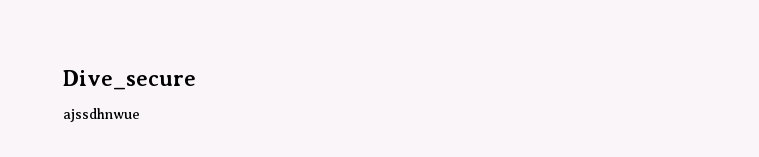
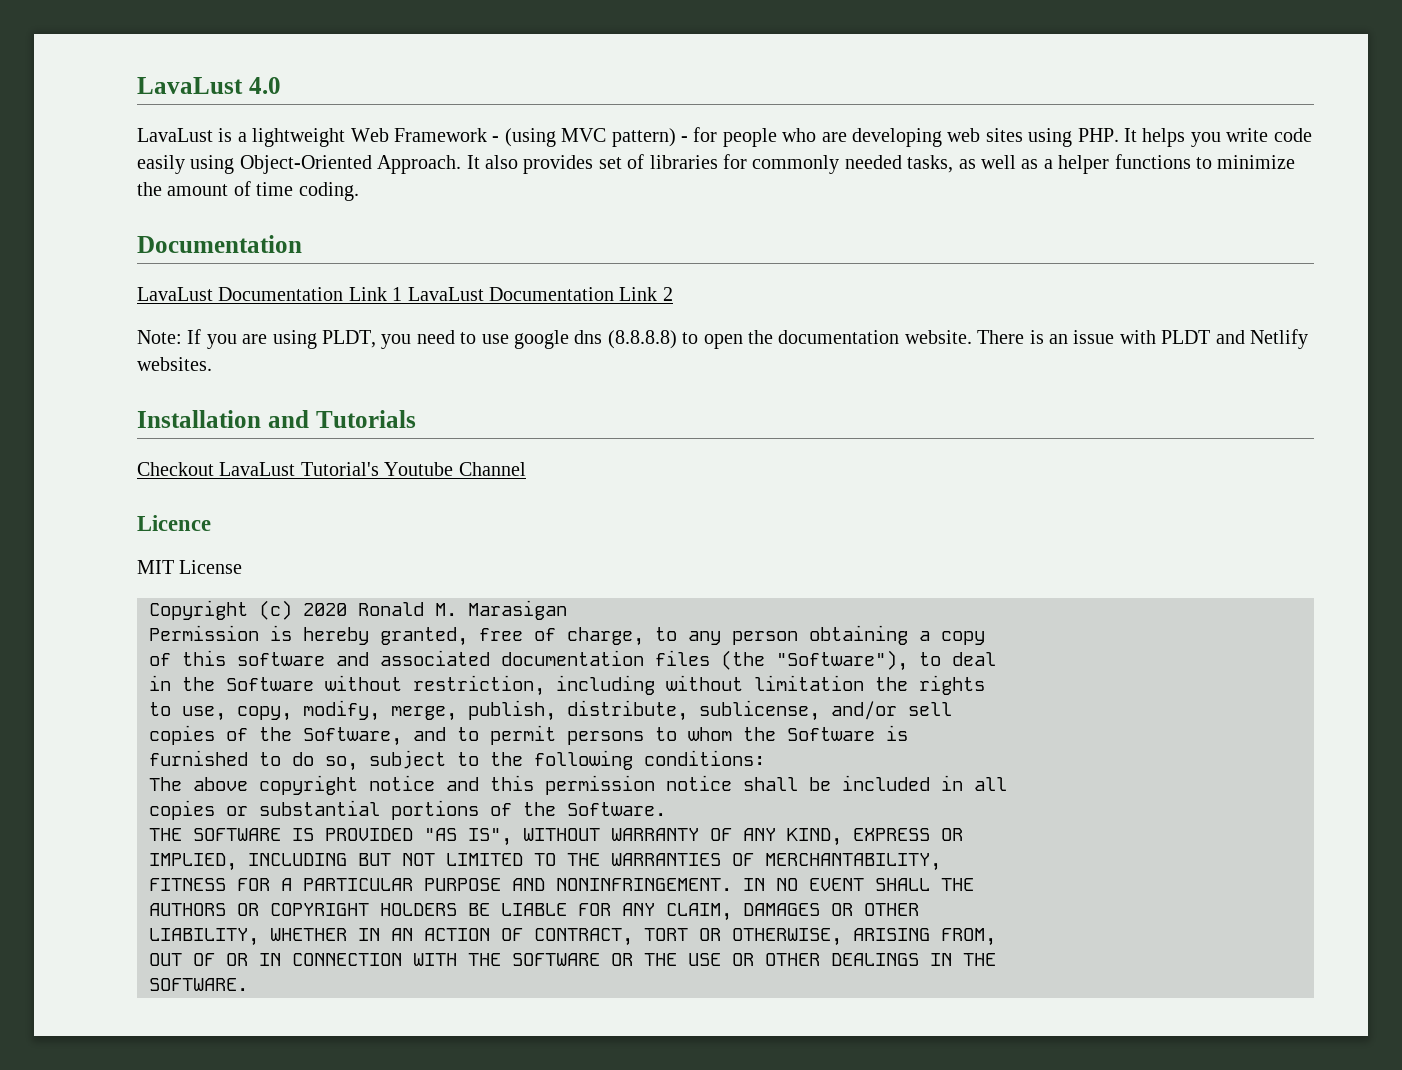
- Dive_secure
- ajssdhnwue
+ LavaLust 4.0
+ LavaLust is a lightweight Web Framework - (using MVC pattern) - for people who are developing web sites using PHP. It helps you write code easily using Object-Oriented Approach. It also provides set of libraries for commonly needed tasks, as well as a helper functions to minimize the amount of time coding.
+ Documentation
+ LavaLust Documentation Link 1 LavaLust Documentation Link 2
+ Note: If you are using PLDT, you need to use google dns (8.8.8.8) to open the documentation website. There is an issue with PLDT and Netlify websites.
+ Installation and Tutorials
+ Checkout LavaLust Tutorial's Youtube Channel
+ Licence
+ MIT License
+ Copyright (c) 2020 Ronald M. Marasigan
+ Permission is hereby granted, free of charge, to any person obtaining a copy
+ of this software and associated documentation files (the "Software"), to deal
+ in the Software without restriction, including without limitation the rights
+ to use, copy, modify, merge, publish, distribute, sublicense, and/or sell
+ copies of the Software, and to permit persons to whom the Software is
+ furnished to do so, subject to the following conditions:
+ The above copyright notice and this permission notice shall be included in all
+ copies or substantial portions of the Software.
+ THE SOFTWARE IS PROVIDED "AS IS", WITHOUT WARRANTY OF ANY KIND, EXPRESS OR
+ IMPLIED, INCLUDING BUT NOT LIMITED TO THE WARRANTIES OF MERCHANTABILITY,
+ FITNESS FOR A PARTICULAR PURPOSE AND NONINFRINGEMENT. IN NO EVENT SHALL THE
+ AUTHORS OR COPYRIGHT HOLDERS BE LIABLE FOR ANY CLAIM, DAMAGES OR OTHER
+ LIABILITY, WHETHER IN AN ACTION OF CONTRACT, TORT OR OTHERWISE, ARISING FROM,
+ OUT OF OR IN CONNECTION WITH THE SOFTWARE OR THE USE OR OTHER DEALINGS IN THE
+ SOFTWARE.

